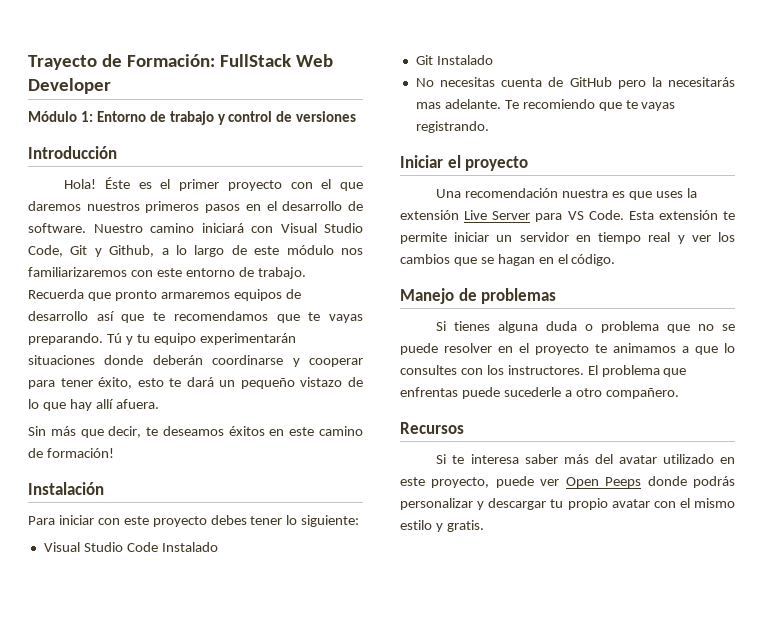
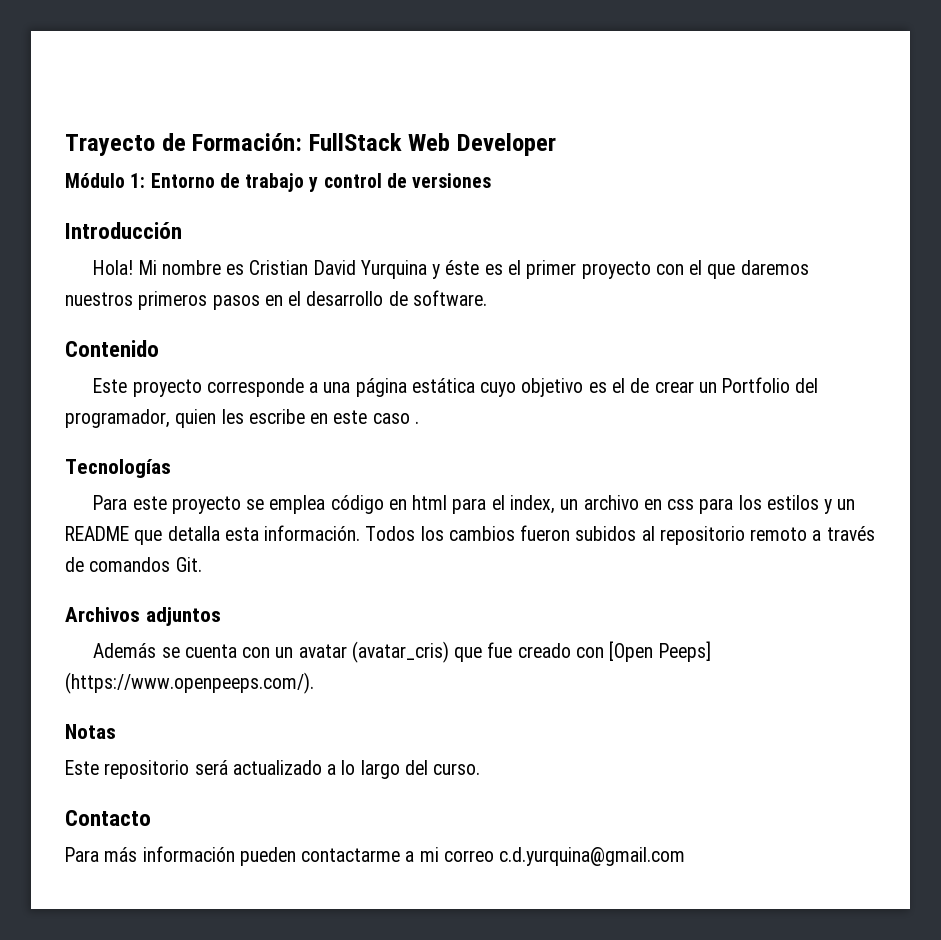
- Éste es el primer proyecto con el que daremos nuestros primeros pasos en el desarrollo de software. Nuestro camino iniciará con Visual Studio Code, Git y Github, a lo largo de este módulo nos familiarizaremos con este entorno de trabajo. Recuerda que pronto armaremos equipos de desarrollo así que te recomendamos que te vayas preparando. Tú y tu equipo experimentarán situaciones donde deberán coordinarse y cooperar para tener éxito, esto te dará un pequeño vistazo de lo que hay allí afuera.
- Sin más que decir, te deseamos éxitos en este camino de formación!
- Instalación
- Para iniciar con este proyecto debes tener lo siguiente:
- Visual Studio Code Instalado
- Git Instalado
- No necesitas cuenta de GitHub pero la necesitarás mas adelante. Te recomiendo que te vayas registrando.
- Iniciar el proyecto
- Una recomendación nuestra es que uses la extensión Live Server para VS Code. Esta extensión te permite iniciar un servidor en tiempo real y ver los cambios que se hagan en el código.
- Manejo de problemas
- Si tienes alguna duda o problema que no se puede resolver en el proyecto te animamos a que lo consultes con los instructores. El problema que enfrentas puede sucederle a otro compañero.
- Recursos
- Si te interesa saber más del avatar utilizado en este proyecto, puede ver Open Peeps donde podrás personalizar y descargar tu propio avatar con el mismo estilo y gratis.
+ Mi nombre es Cristian David Yurquina y éste es el primer proyecto con el que daremos nuestros primeros pasos en el desarrollo de software.
+ Contenido
+ Este proyecto corresponde a una página estática cuyo objetivo es el de crear un Portfolio del programador, quien les escribe en este caso .
+ Tecnologías
+ Para este proyecto se emplea código en html para el index, un archivo en css para los estilos y un README que detalla esta información. Todos los cambios fueron subidos al repositorio remoto a través de comandos Git.
+ Archivos adjuntos
+ Además se cuenta con un avatar (avatar_cris) que fue creado con [Open Peeps] (https://www.openpeeps.com/).
+ Notas
+ Este repositorio será actualizado a lo largo del curso.
+ Contacto
+ Para más información pueden contactarme a mi correo c.d.yurquina@gmail.com

